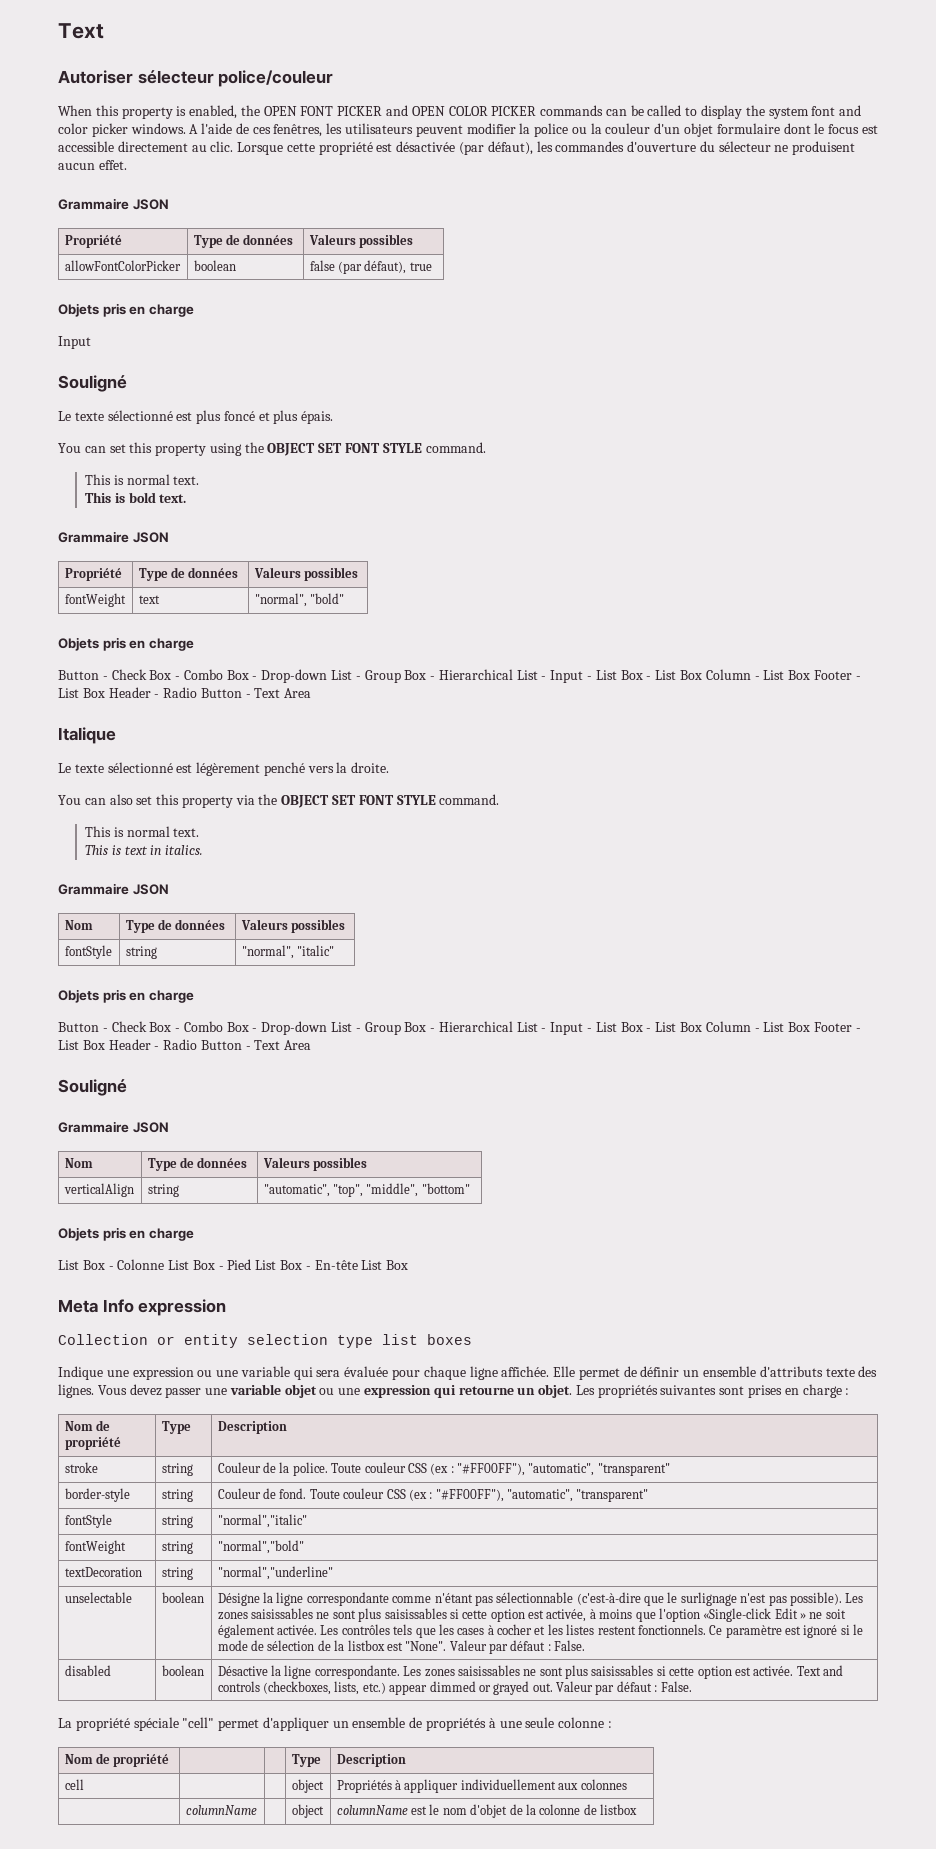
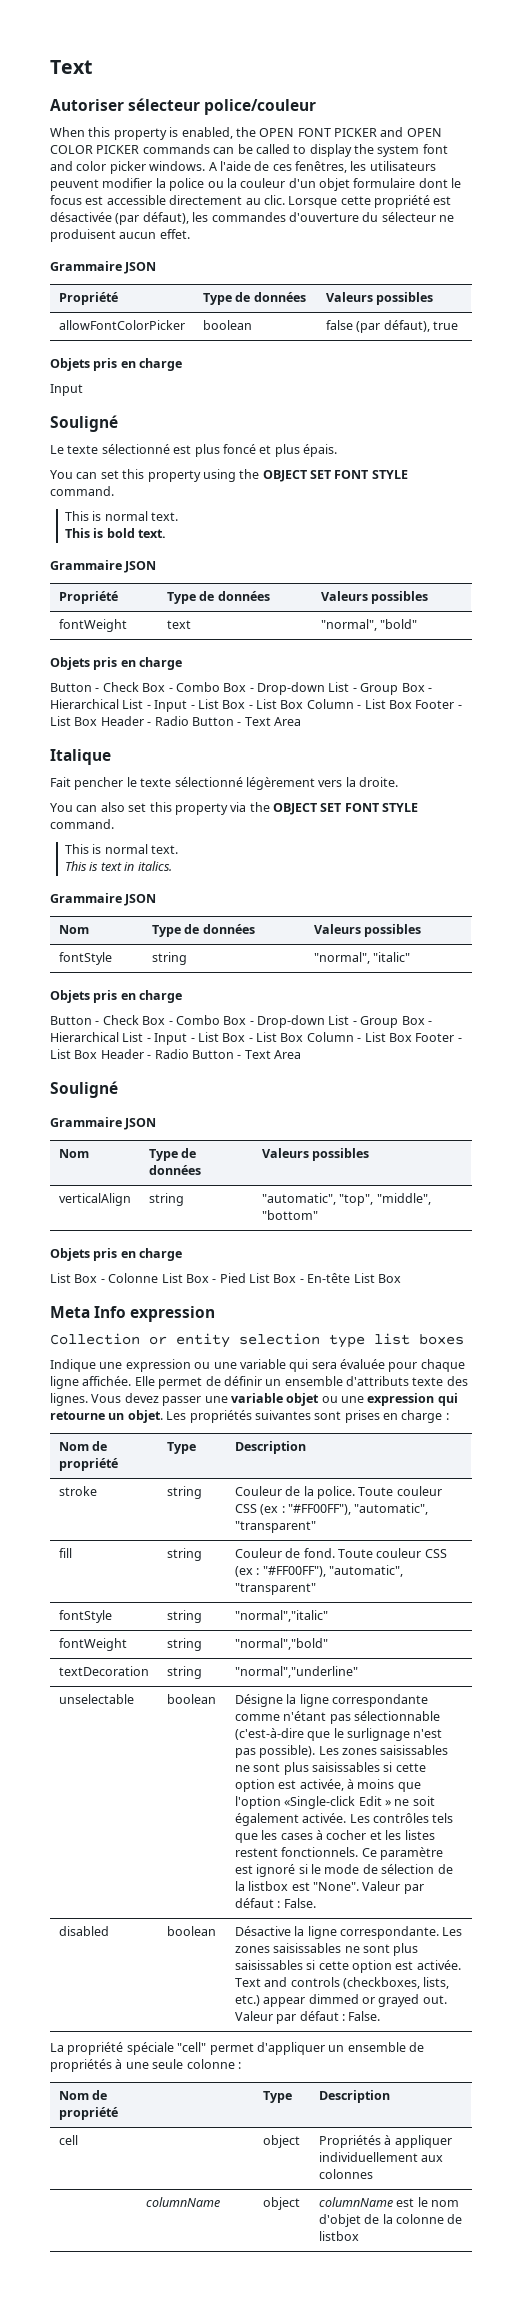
- Le texte sélectionné est légèrement penché vers la droite.
+ Fait pencher le texte sélectionné légèrement vers la droite.
- border-style | string | Couleur de fond. Toute couleur CSS (ex : "#FF00FF"), "automatic", "transparent"
+ fill | string | Couleur de fond. Toute couleur CSS (ex : "#FF00FF"), "automatic", "transparent"

